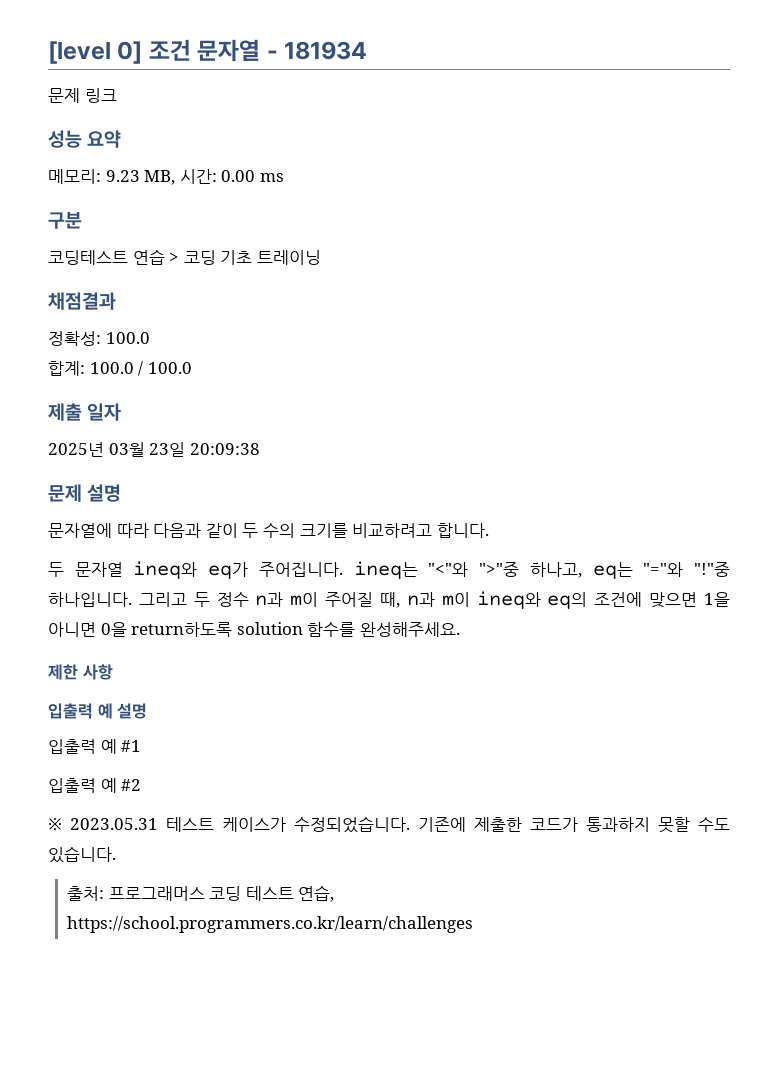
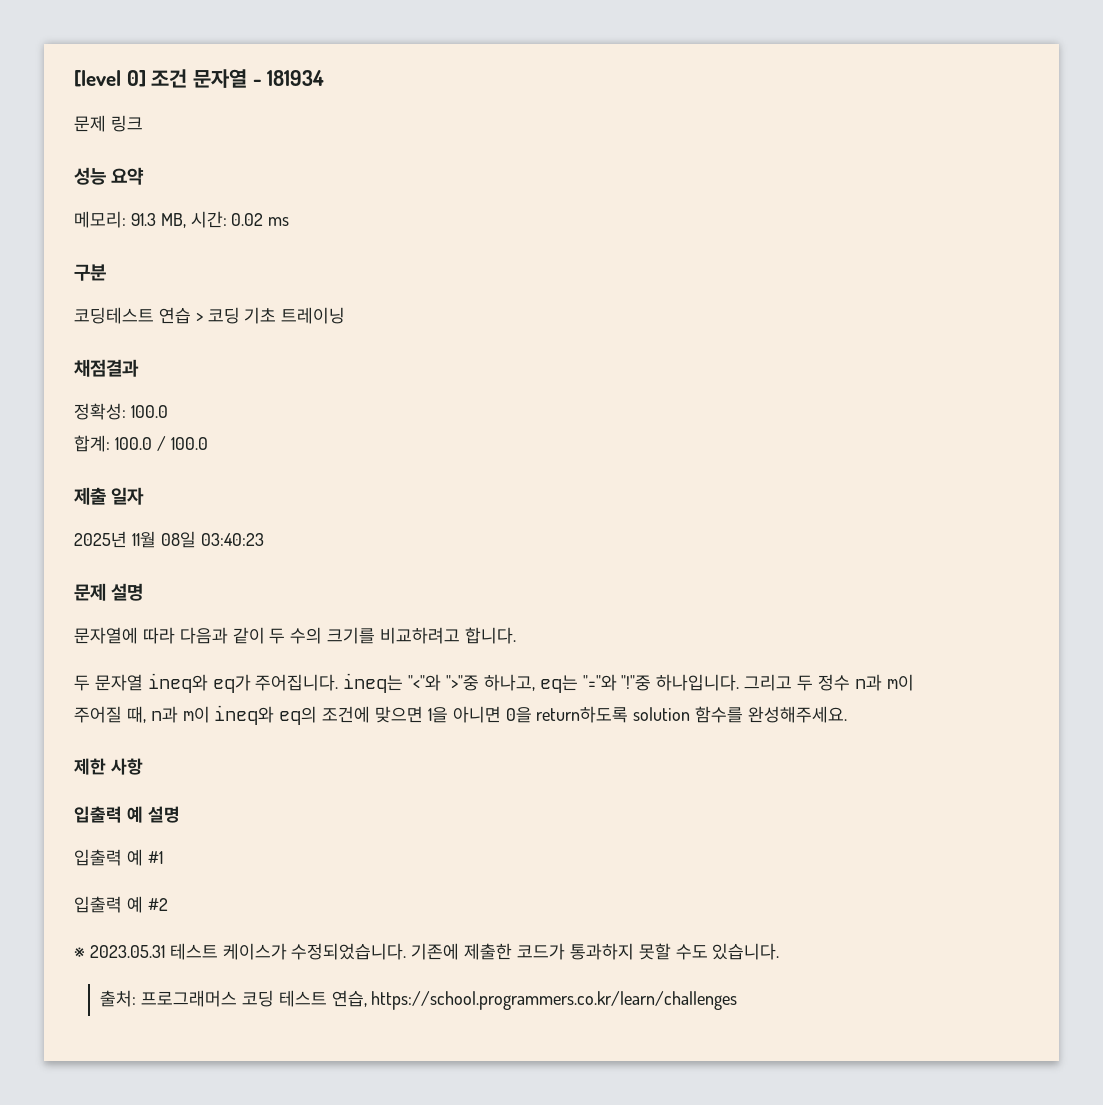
- 메모리: 9.23 MB, 시간: 0.00 ms
+ 메모리: 91.3 MB, 시간: 0.02 ms
- 2025년 03월 23일 20:09:38
+ 2025년 11월 08일 03:40:23

